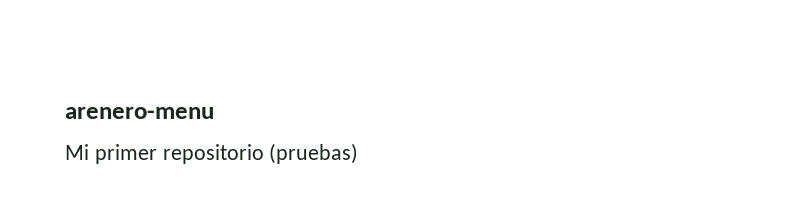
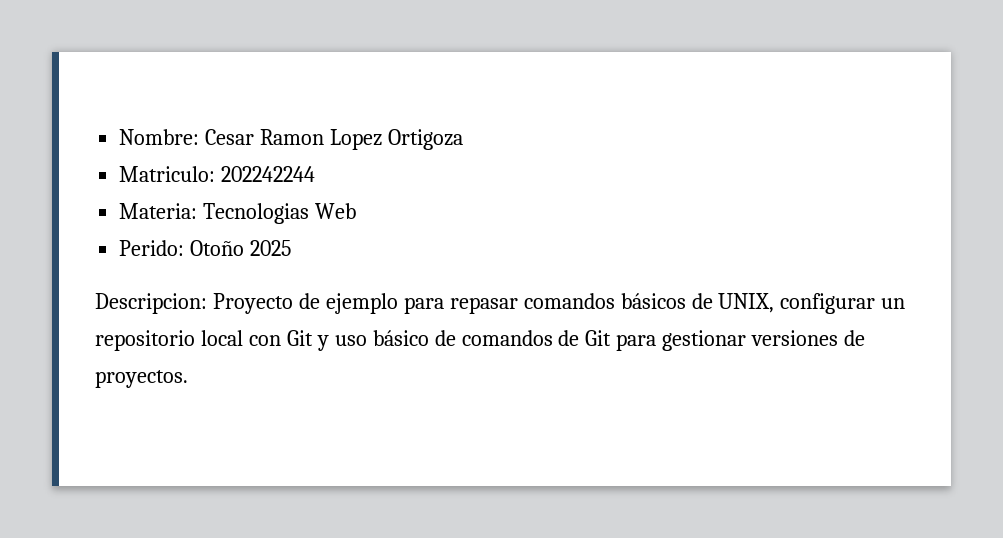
- arenero-menu
- Mi primer repositorio (pruebas)
+ Nombre: Cesar Ramon Lopez Ortigoza
+ Matriculo: 202242244
+ Materia: Tecnologias Web
+ Perido: Otoño 2025
+ Descripcion: Proyecto de ejemplo para repasar comandos básicos de UNIX, configurar un repositorio local con Git y uso básico de comandos de Git para gestionar versiones de proyectos.

